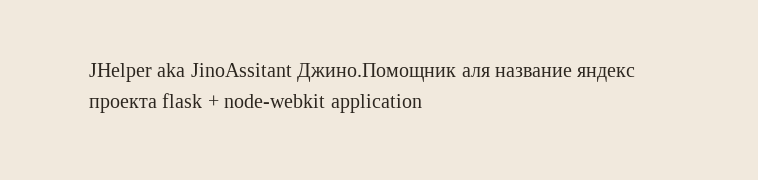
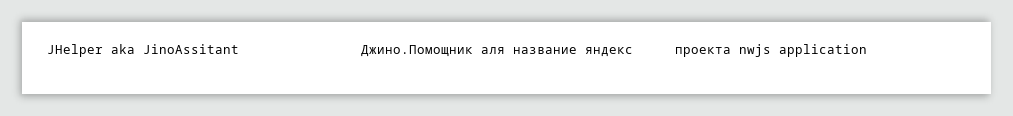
- JHelper aka JinoAssitant Джино.Помощник аля название яндекс проекта flask + node-webkit application
+ JHelper aka JinoAssitant Джино.Помощник аля название яндекс проекта nwjs application

